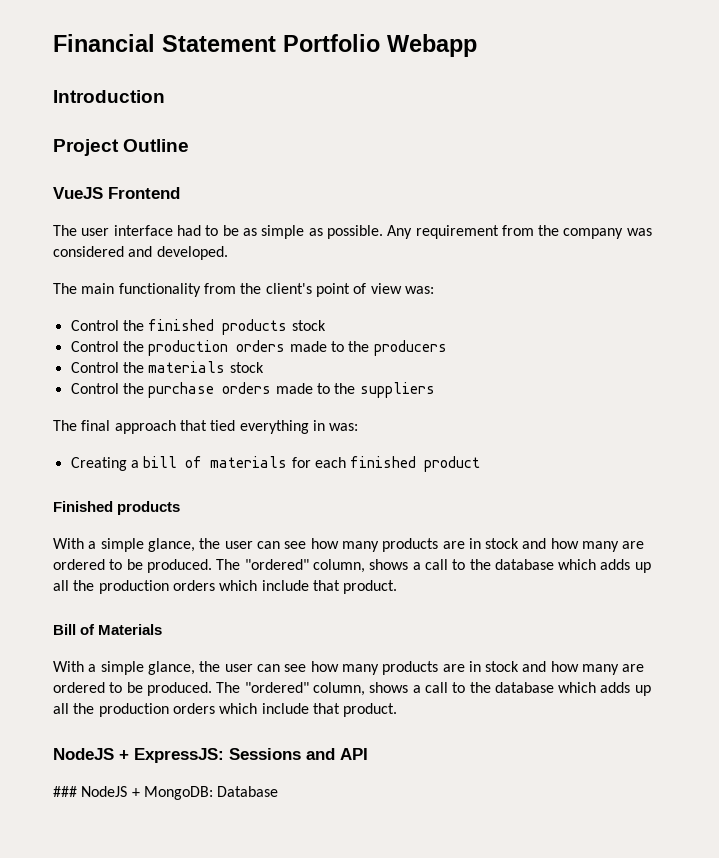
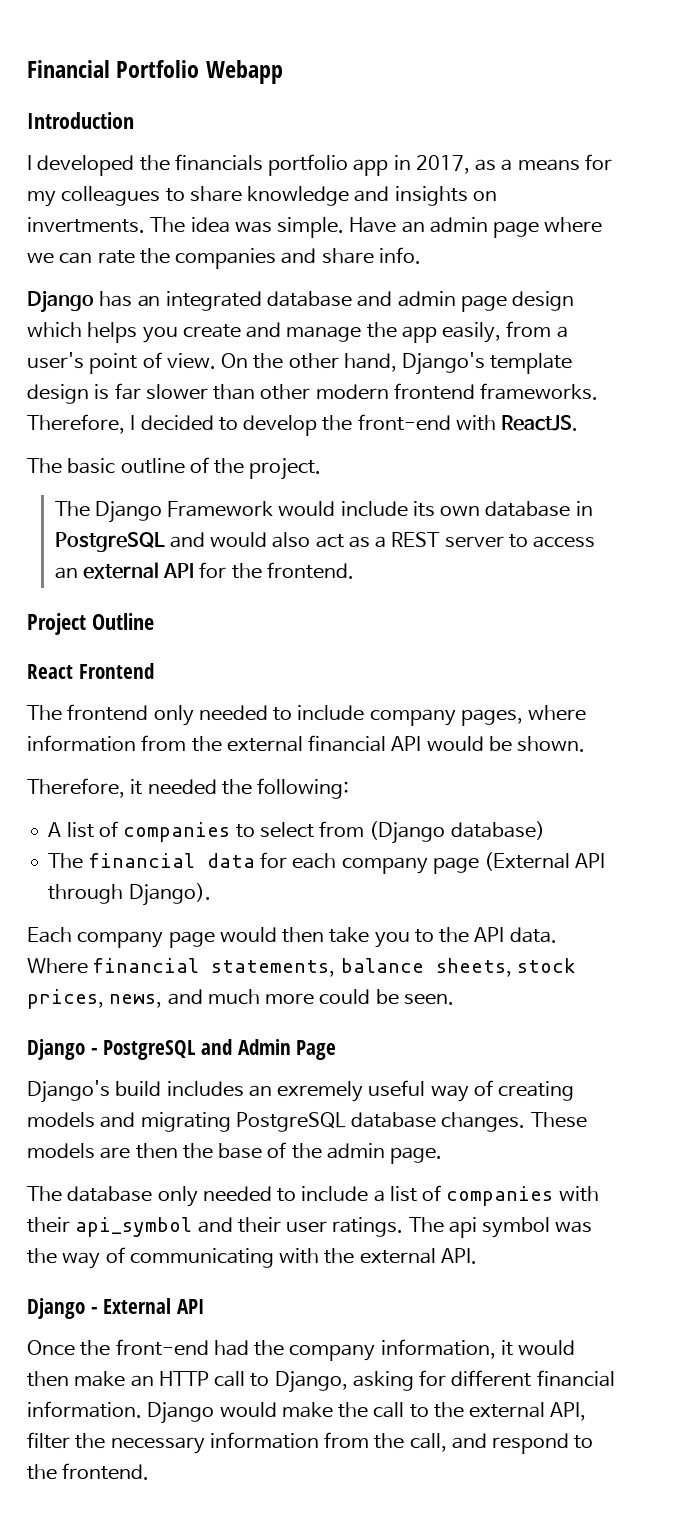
- Financial Statement Portfolio Webapp
+ Financial Portfolio Webapp
+ I developed the financials portfolio app in 2017, as a means for my colleagues to share knowledge and insights on invertments. The idea was simple. Have an admin page where we can rate the companies and share info.
+ Django has an integrated database and admin page design which helps you create and manage the app easily, from a user's point of view. On the other hand, Django's template design is far slower than other modern frontend frameworks. Therefore, I decided to develop the front-end with ReactJS.
+ The basic outline of the project.
+ The Django Framework would include its own database in PostgreSQL and would also act as a REST server to access an external API for the frontend.
- VueJS Frontend
+ React Frontend
- The user interface had to be as simple as possible. Any requirement from the company was considered and developed.
- The main functionality from the client's point of view was:
- Control the finished products stock
- Control the production orders made to the producers
- Control the materials stock
- Control the purchase orders made to the suppliers
- The final approach that tied everything in was:
- Creating a bill of materials for each finished product
- Finished products
- With a simple glance, the user can see how many products are in stock and how many are ordered to be produced. The "ordered" column, shows a call to the database which adds up all the production orders which include that product.
- Bill of Materials
- With a simple glance, the user can see how many products are in stock and how many are ordered to be produced. The "ordered" column, shows a call to the database which adds up all the production orders which include that product.
- NodeJS + ExpressJS: Sessions and API
- ### NodeJS + MongoDB: Database
+ The frontend only needed to include company pages, where information from the external financial API would be shown.
+ Therefore, it needed the following:
+ A list of companies to select from (Django database)
+ The financial data for each company page (External API through Django).
+ Each company page would then take you to the API data. Where financial statements, balance sheets, stock prices, news, and much more could be seen.
+ Django - PostgreSQL and Admin Page
+ Django's build includes an exremely useful way of creating models and migrating PostgreSQL database changes. These models are then the base of the admin page.
+ The database only needed to include a list of companies with their api_symbol and their user ratings. The api symbol was the way of communicating with the external API.
+ Django - External API
+ Once the front-end had the company information, it would then make an HTTP call to Django, asking for different financial information. Django would make the call to the external API, filter the necessary information from the call, and respond to the frontend.

